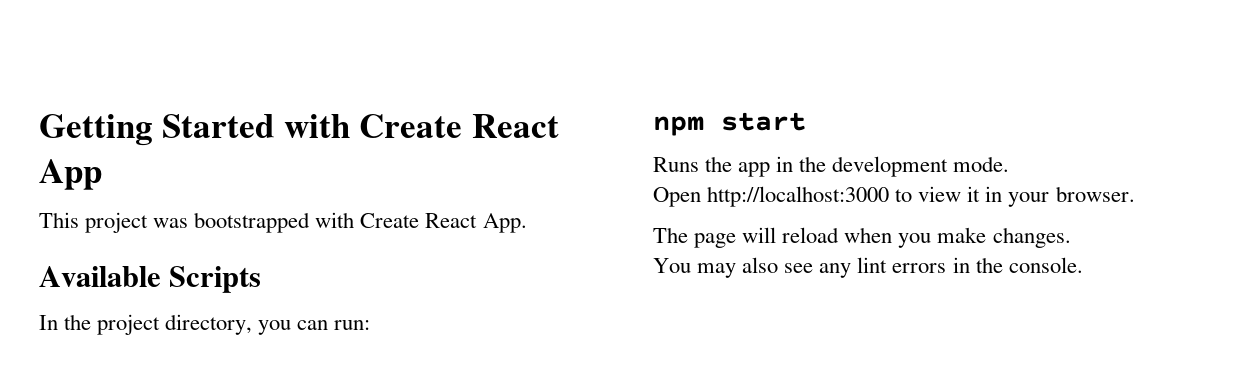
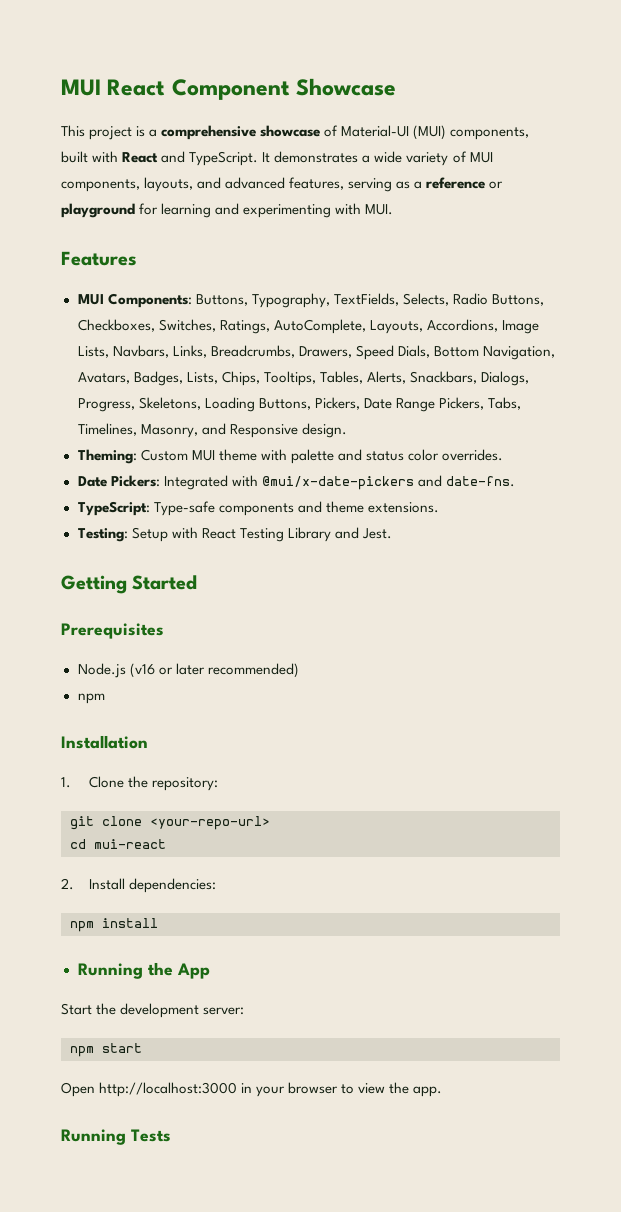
- Getting Started with Create React App
- This project was bootstrapped with Create React App.
- Available Scripts
- In the project directory, you can run:
+ MUI React Component Showcase
+ This project is a comprehensive showcase of Material-UI (MUI) components, built with React and TypeScript. It demonstrates a wide variety of MUI components, layouts, and advanced features, serving as a reference or playground for learning and experimenting with MUI.
+ Features
+ MUI Components: Buttons, Typography, TextFields, Selects, Radio Buttons, Checkboxes, Switches, Ratings, AutoComplete, Layouts, Accordions, Image Lists, Navbars, Links, Breadcrumbs, Drawers, Speed Dials, Bottom Navigation, Avatars, Badges, Lists, Chips, Tooltips, Tables, Alerts, Snackbars, Dialogs, Progress, Skeletons, Loading Buttons, Pickers, Date Range Pickers, Tabs, Timelines, Masonry, and Responsive design.
+ Theming: Custom MUI theme with palette and status color overrides.
+ Date Pickers: Integrated with @mui/x-date-pickers and date-fns.
+ TypeScript: Type-safe components and theme extensions.
+ Testing: Setup with React Testing Library and Jest.
+ Getting Started
+ Prerequisites
+ Node.js (v16 or later recommended)
+ npm
+ Installation
+ 1. Clone the repository:
+ git clone <your-repo-url>
+ cd mui-react
+ 2. Install dependencies:
+ npm install
+ Running the App
+ Start the development server:
  npm start
- Runs the app in the development mode.
- Open http://localhost:3000 to view it in your browser.
- The page will reload when you make changes.
- You may also see any lint errors in the console.
+ Open http://localhost:3000 in your browser to view the app.
+ Running Tests

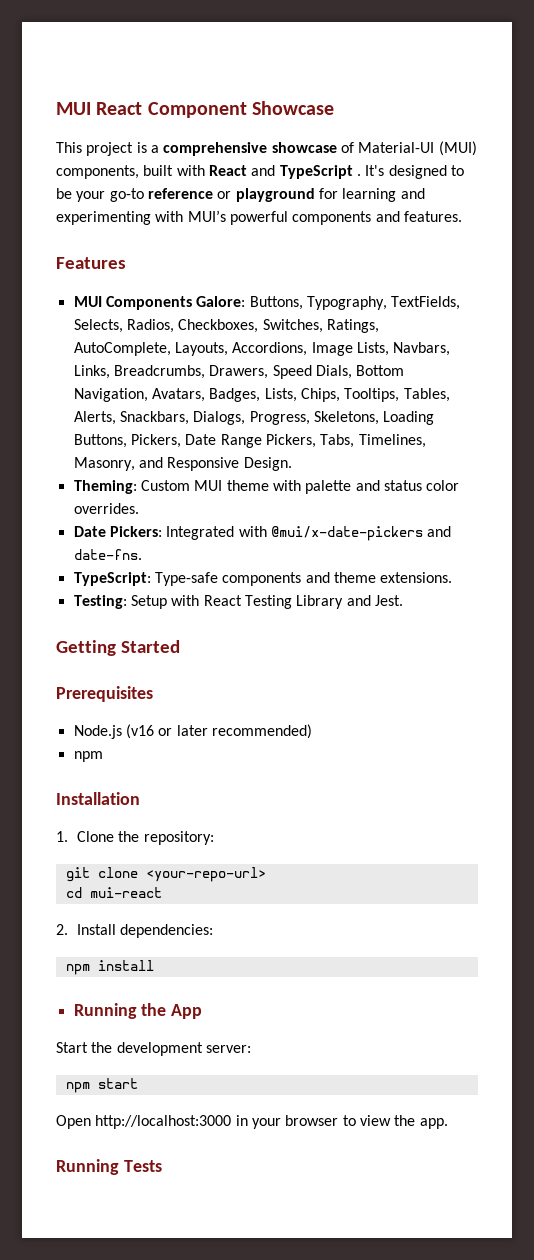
- This project is a comprehensive showcase of Material-UI (MUI) components, built with React and TypeScript. It demonstrates a wide variety of MUI components, layouts, and advanced features, serving as a reference or playground for learning and experimenting with MUI.
+ This project is a comprehensive showcase of Material-UI (MUI) components, built with React and TypeScript . It's designed to be your go-to reference or playground for learning and experimenting with MUI’s powerful components and features.
- MUI Components: Buttons, Typography, TextFields, Selects, Radio Buttons, Checkboxes, Switches, Ratings, AutoComplete, Layouts, Accordions, Image Lists, Navbars, Links, Breadcrumbs, Drawers, Speed Dials, Bottom Navigation, Avatars, Badges, Lists, Chips, Tooltips, Tables, Alerts, Snackbars, Dialogs, Progress, Skeletons, Loading Buttons, Pickers, Date Range Pickers, Tabs, Timelines, Masonry, and Responsive design.
+ MUI Components Galore: Buttons, Typography, TextFields, Selects, Radios, Checkboxes, Switches, Ratings, AutoComplete, Layouts, Accordions, Image Lists, Navbars, Links, Breadcrumbs, Drawers, Speed Dials, Bottom Navigation, Avatars, Badges, Lists, Chips, Tooltips, Tables, Alerts, Snackbars, Dialogs, Progress, Skeletons, Loading Buttons, Pickers, Date Range Pickers, Tabs, Timelines, Masonry, and Responsive Design.

